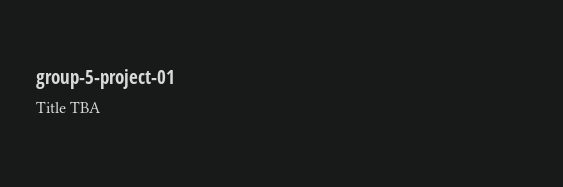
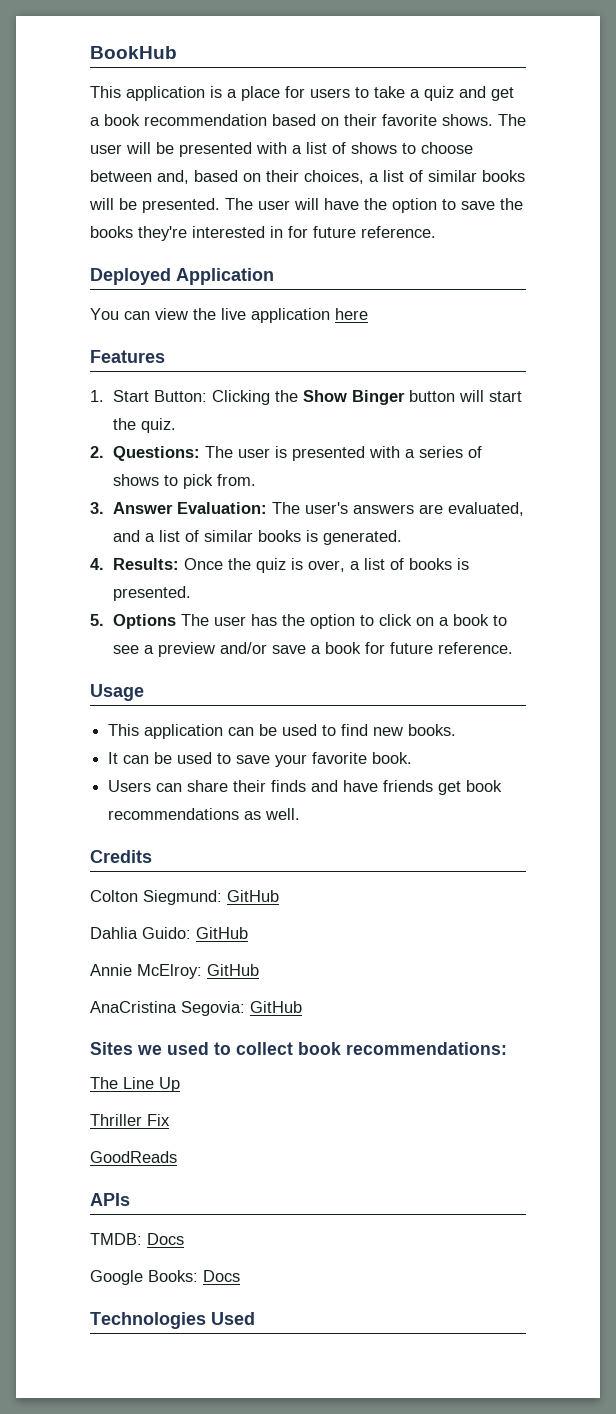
- group-5-project-01
- Title TBA
+ BookHub
+ This application is a place for users to take a quiz and get a book recommendation based on their favorite shows. The user will be presented with a list of shows to choose between and, based on their choices, a list of similar books will be presented. The user will have the option to save the books they're interested in for future reference.
+ Deployed Application
+ You can view the live application here
+ Features
+ 1. Start Button: Clicking the Show Binger button will start the quiz.
+ 2. Questions: The user is presented with a series of shows to pick from.
+ 3. Answer Evaluation: The user's answers are evaluated, and a list of similar books is generated.
+ 4. Results: Once the quiz is over, a list of books is presented.
+ 5. Options The user has the option to click on a book to see a preview and/or save a book for future reference.
+ Usage
+ This application can be used to find new books.
+ It can be used to save your favorite book.
+ Users can share their finds and have friends get book recommendations as well.
+ Credits
+ Colton Siegmund: GitHub
+ Dahlia Guido: GitHub
+ Annie McElroy: GitHub
+ AnaCristina Segovia: GitHub
+ Sites we used to collect book recommendations:
+ The Line Up
+ Thriller Fix
+ GoodReads
+ APIs
+ TMDB: Docs
+ Google Books: Docs
+ Technologies Used

